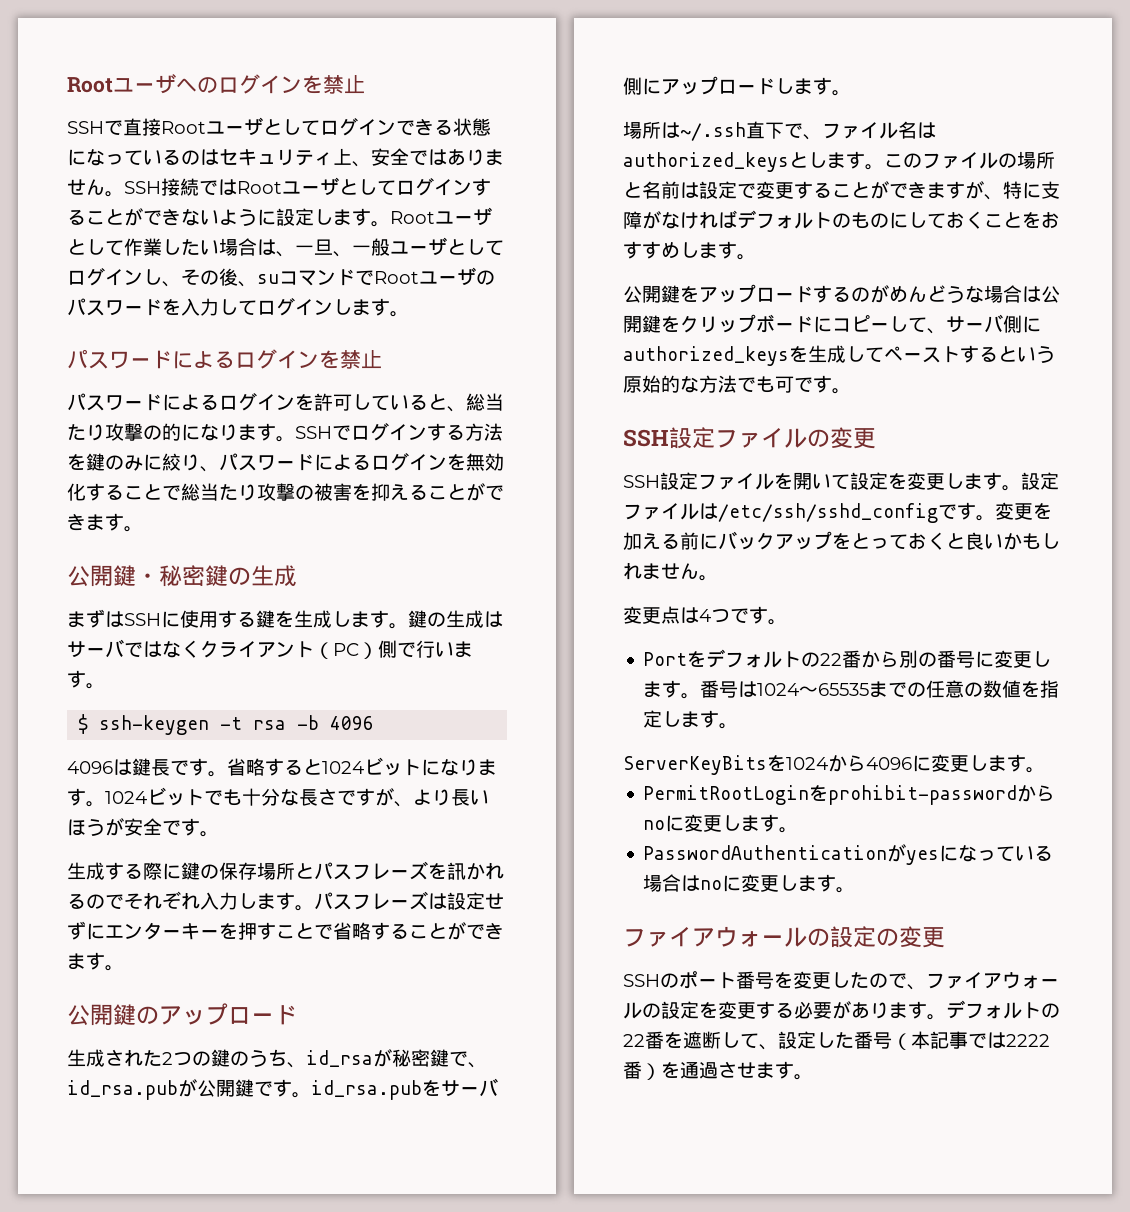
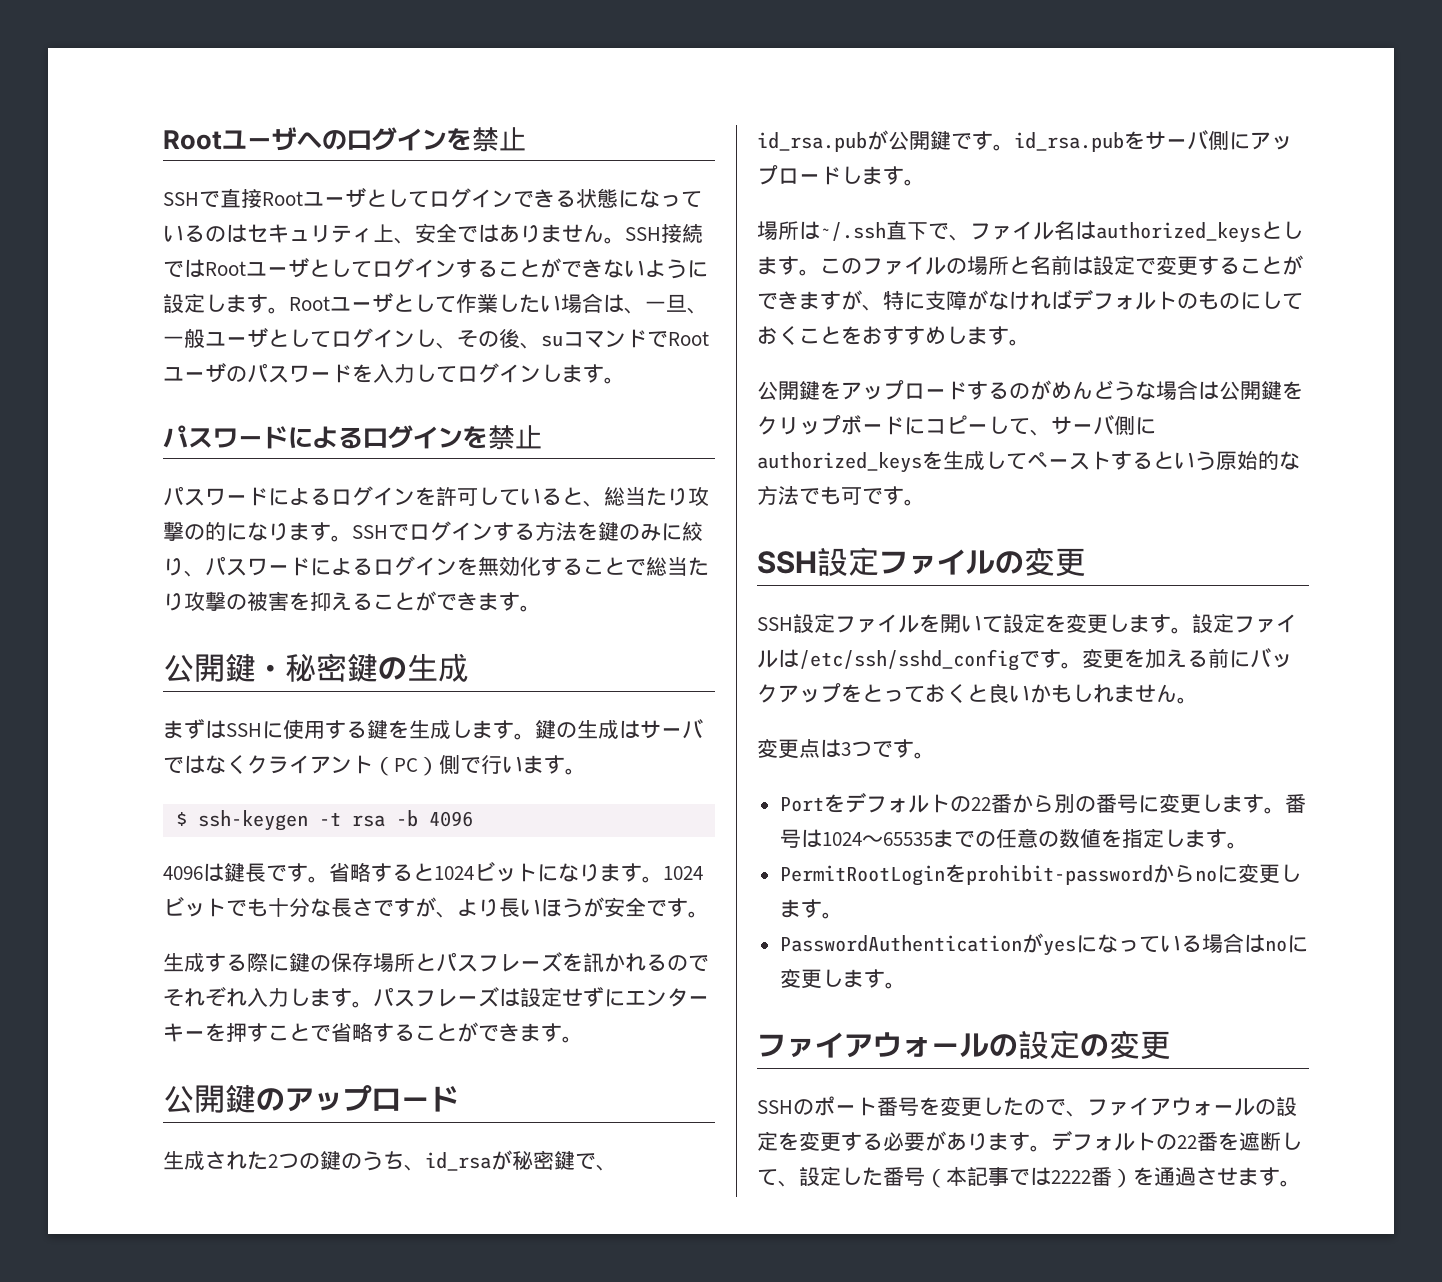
- 変更点は4つです。
+ 変更点は3つです。
- ServerKeyBitsを1024から4096に変更します。

